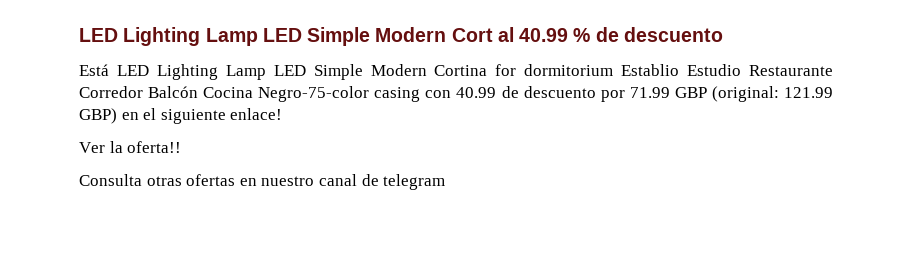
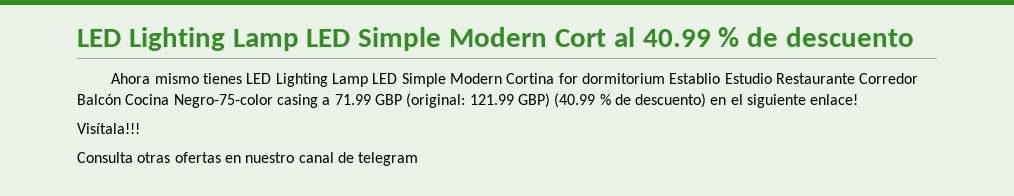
- Está LED Lighting Lamp LED Simple Modern Cortina for dormitorium Establio Estudio Restaurante Corredor Balcón Cocina Negro-75-color casing con 40.99 de descuento por 71.99 GBP (original: 121.99 GBP) en el siguiente enlace!
+ Ahora mismo tienes LED Lighting Lamp LED Simple Modern Cortina for dormitorium Establio Estudio Restaurante Corredor Balcón Cocina Negro-75-color casing a 71.99 GBP (original: 121.99 GBP) (40.99 % de descuento) en el siguiente enlace!
- Ver la oferta!!
+ Visítala!!!

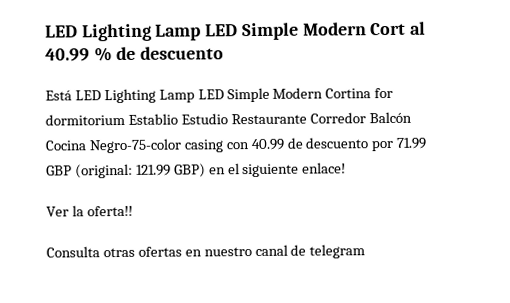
- Ahora mismo tienes LED Lighting Lamp LED Simple Modern Cortina for dormitorium Establio Estudio Restaurante Corredor Balcón Cocina Negro-75-color casing a 71.99 GBP (original: 121.99 GBP) (40.99 % de descuento) en el siguiente enlace!
+ Está LED Lighting Lamp LED Simple Modern Cortina for dormitorium Establio Estudio Restaurante Corredor Balcón Cocina Negro-75-color casing con 40.99 de descuento por 71.99 GBP (original: 121.99 GBP) en el siguiente enlace!
- Visítala!!!
+ Ver la oferta!!

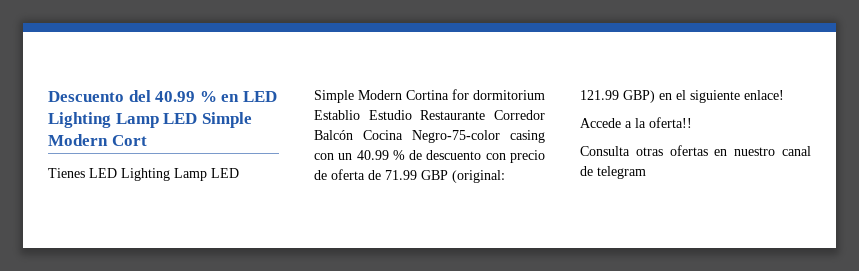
- LED Lighting Lamp LED Simple Modern Cort al 40.99 % de descuento
- Está LED Lighting Lamp LED Simple Modern Cortina for dormitorium Establio Estudio Restaurante Corredor Balcón Cocina Negro-75-color casing con 40.99 de descuento por 71.99 GBP (original: 121.99 GBP) en el siguiente enlace!
+ Descuento del 40.99 % en LED Lighting Lamp LED Simple Modern Cort
+ Tienes LED Lighting Lamp LED Simple Modern Cortina for dormitorium Establio Estudio Restaurante Corredor Balcón Cocina Negro-75-color casing con un 40.99 % de descuento con precio de oferta de 71.99 GBP (original: 121.99 GBP) en el siguiente enlace!
- Ver la oferta!!
+ Accede a la oferta!!

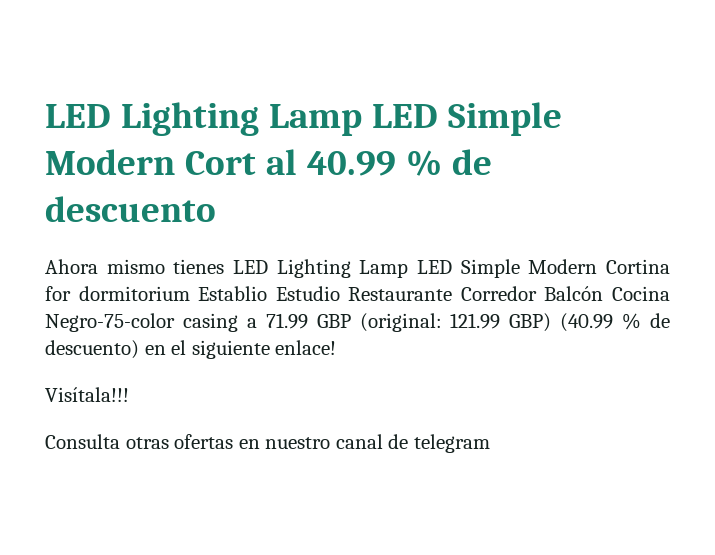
- Descuento del 40.99 % en LED Lighting Lamp LED Simple Modern Cort
- Tienes LED Lighting Lamp LED Simple Modern Cortina for dormitorium Establio Estudio Restaurante Corredor Balcón Cocina Negro-75-color casing con un 40.99 % de descuento con precio de oferta de 71.99 GBP (original: 121.99 GBP) en el siguiente enlace!
+ LED Lighting Lamp LED Simple Modern Cort al 40.99 % de descuento
+ Ahora mismo tienes LED Lighting Lamp LED Simple Modern Cortina for dormitorium Establio Estudio Restaurante Corredor Balcón Cocina Negro-75-color casing a 71.99 GBP (original: 121.99 GBP) (40.99 % de descuento) en el siguiente enlace!
- Accede a la oferta!!
+ Visítala!!!

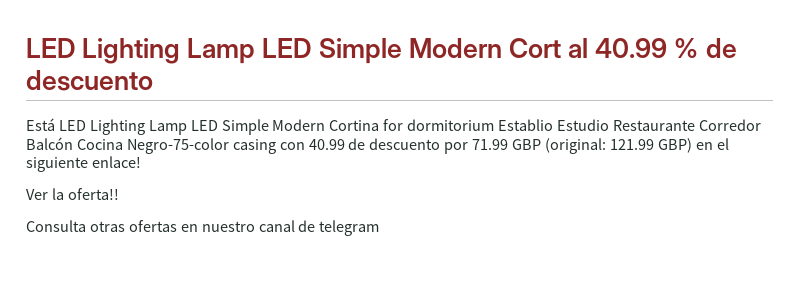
- Ahora mismo tienes LED Lighting Lamp LED Simple Modern Cortina for dormitorium Establio Estudio Restaurante Corredor Balcón Cocina Negro-75-color casing a 71.99 GBP (original: 121.99 GBP) (40.99 % de descuento) en el siguiente enlace!
+ Está LED Lighting Lamp LED Simple Modern Cortina for dormitorium Establio Estudio Restaurante Corredor Balcón Cocina Negro-75-color casing con 40.99 de descuento por 71.99 GBP (original: 121.99 GBP) en el siguiente enlace!
- Visítala!!!
+ Ver la oferta!!

